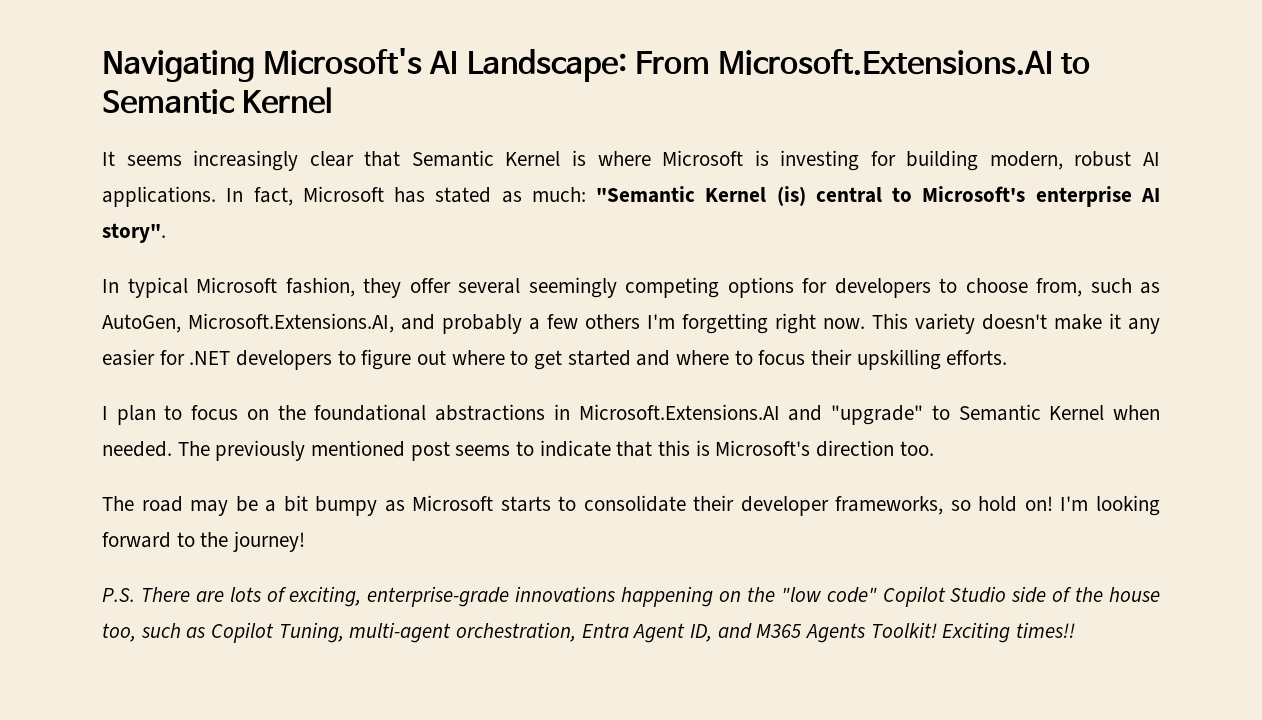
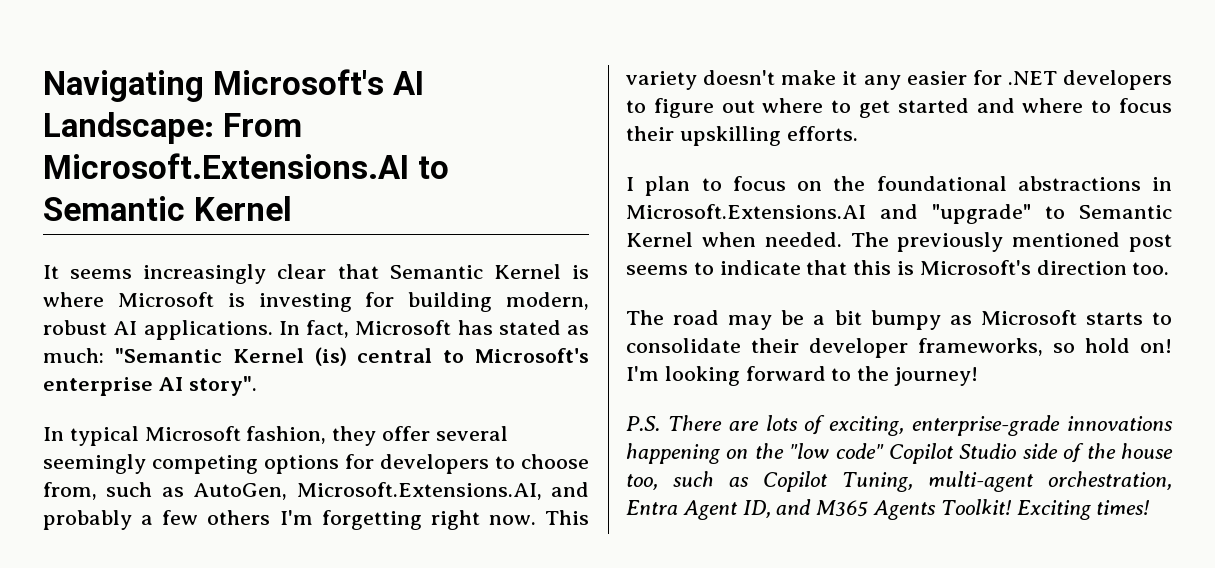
- Exciting times!!
+ Exciting times!

